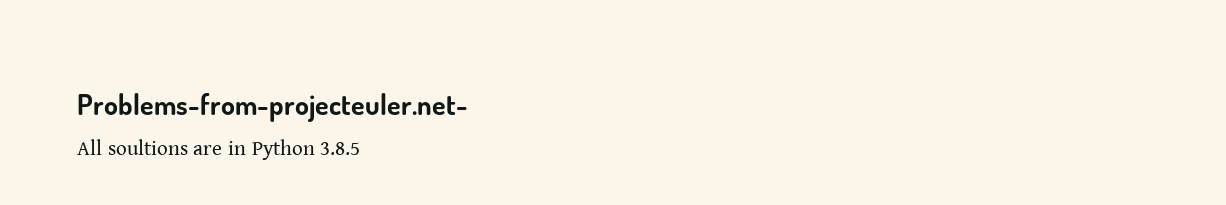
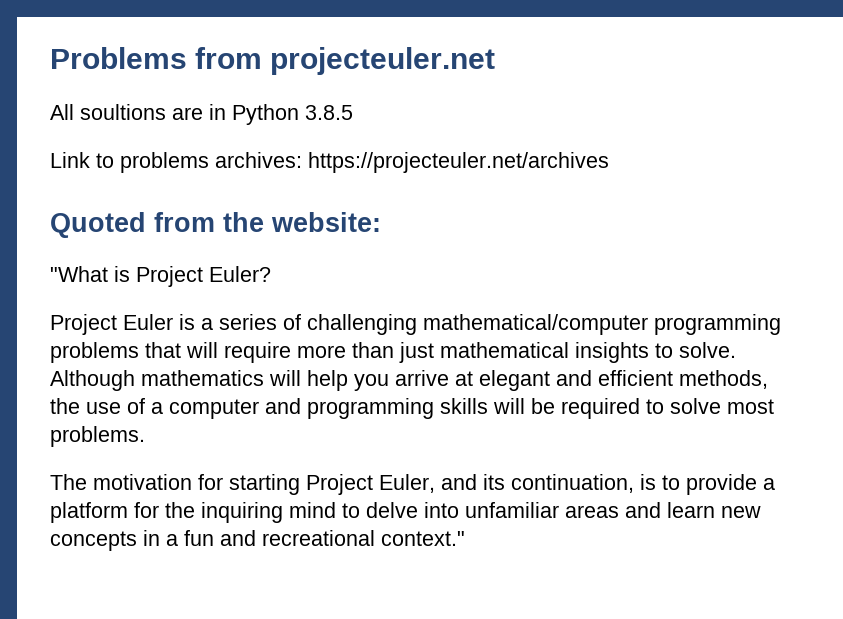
- Problems-from-projecteuler.net-
+ Problems from projecteuler.net
+ Link to problems archives: https://projecteuler.net/archives
+ Quoted from the website:
+ "What is Project Euler?
+ Project Euler is a series of challenging mathematical/computer programming problems that will require more than just mathematical insights to solve. Although mathematics will help you arrive at elegant and efficient methods, the use of a computer and programming skills will be required to solve most problems.
+ The motivation for starting Project Euler, and its continuation, is to provide a platform for the inquiring mind to delve into unfamiliar areas and learn new concepts in a fun and recreational context."

